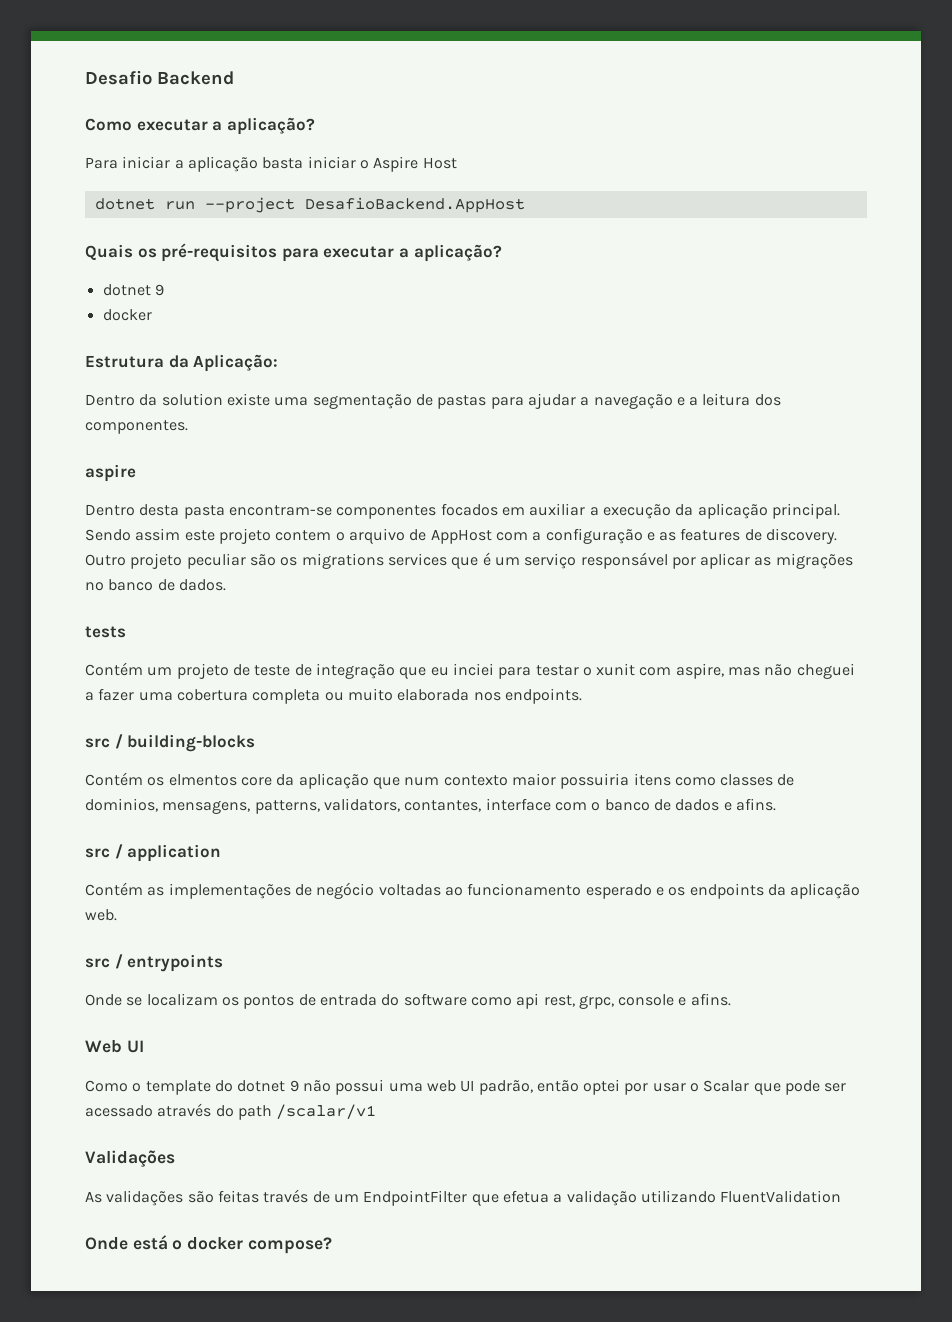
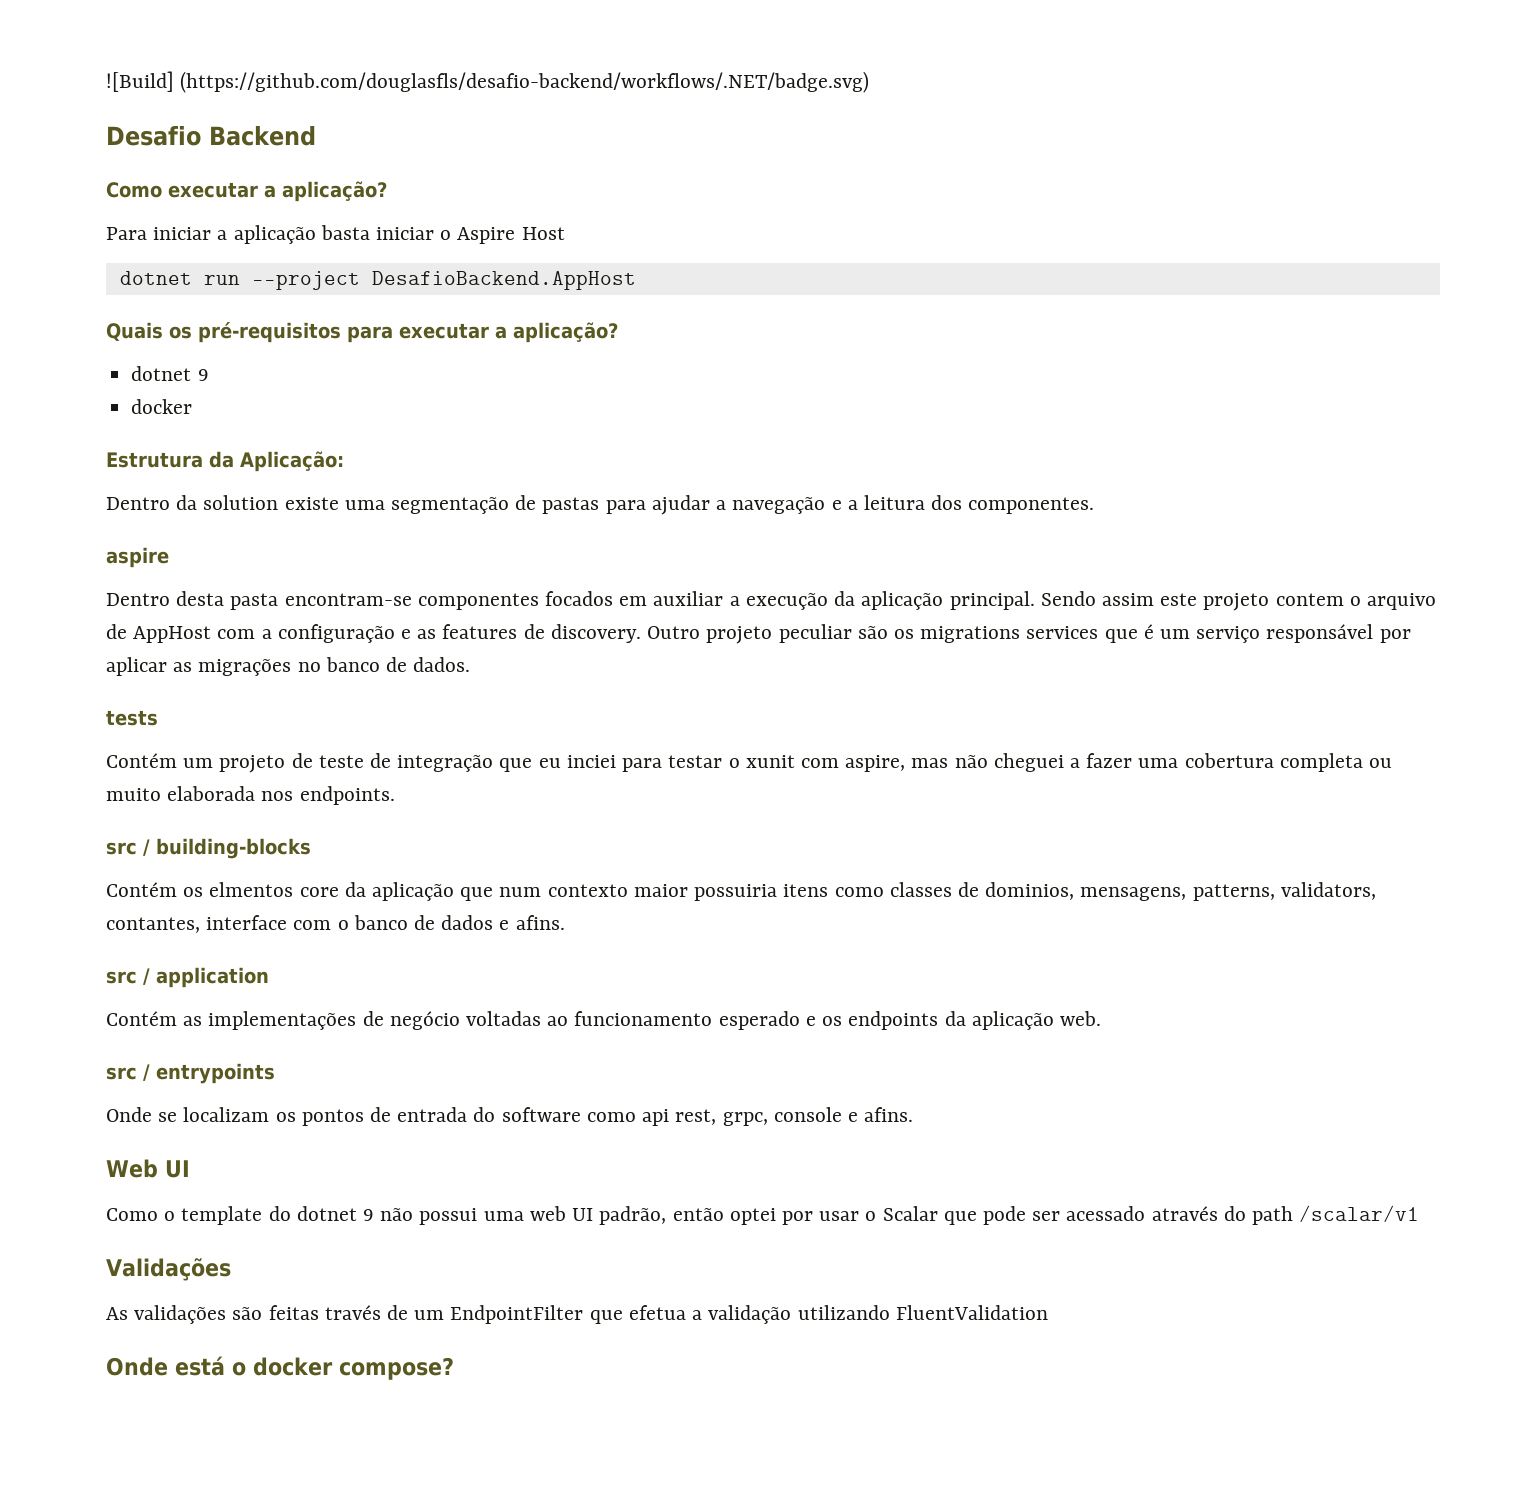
+ ![Build] (https://github.com/douglasfls/desafio-backend/workflows/.NET/badge.svg)

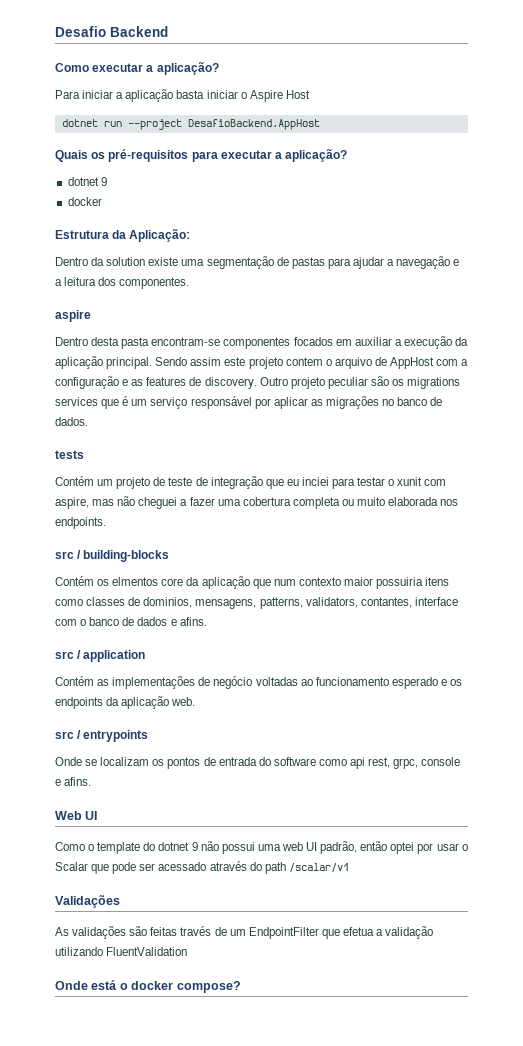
- ![Build] (https://github.com/douglasfls/desafio-backend/workflows/.NET/badge.svg)

